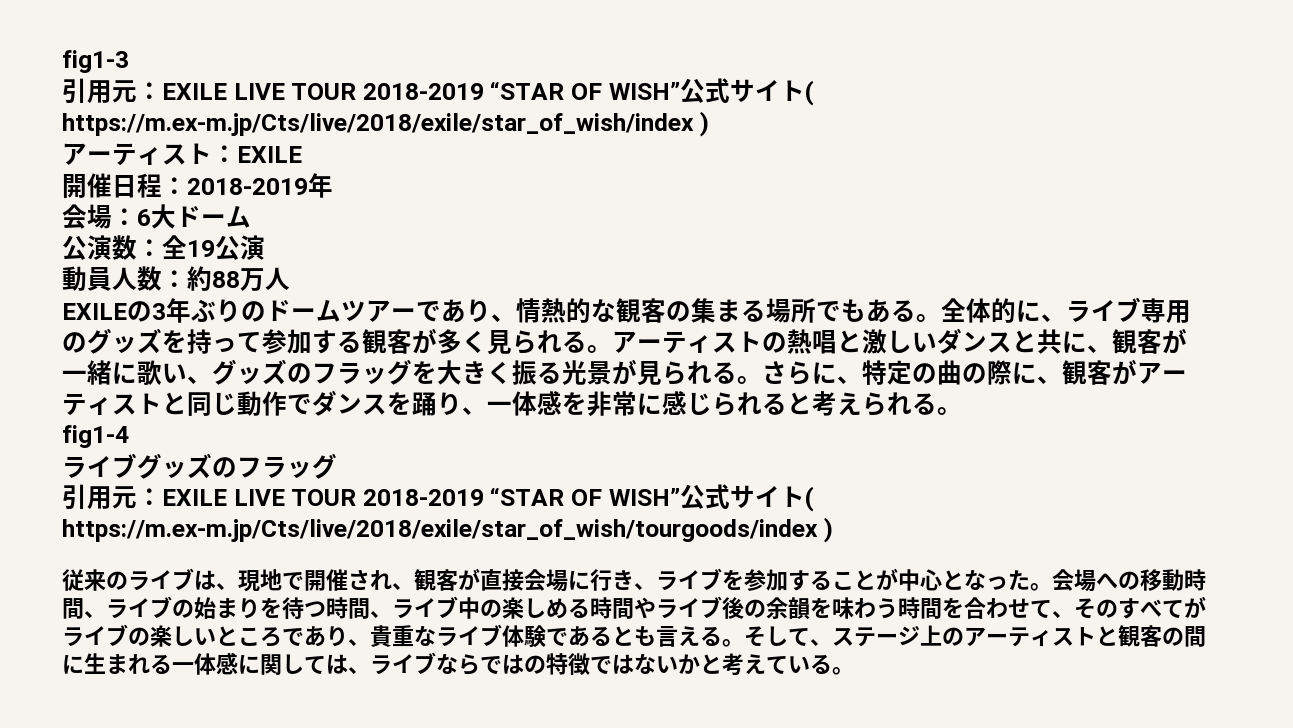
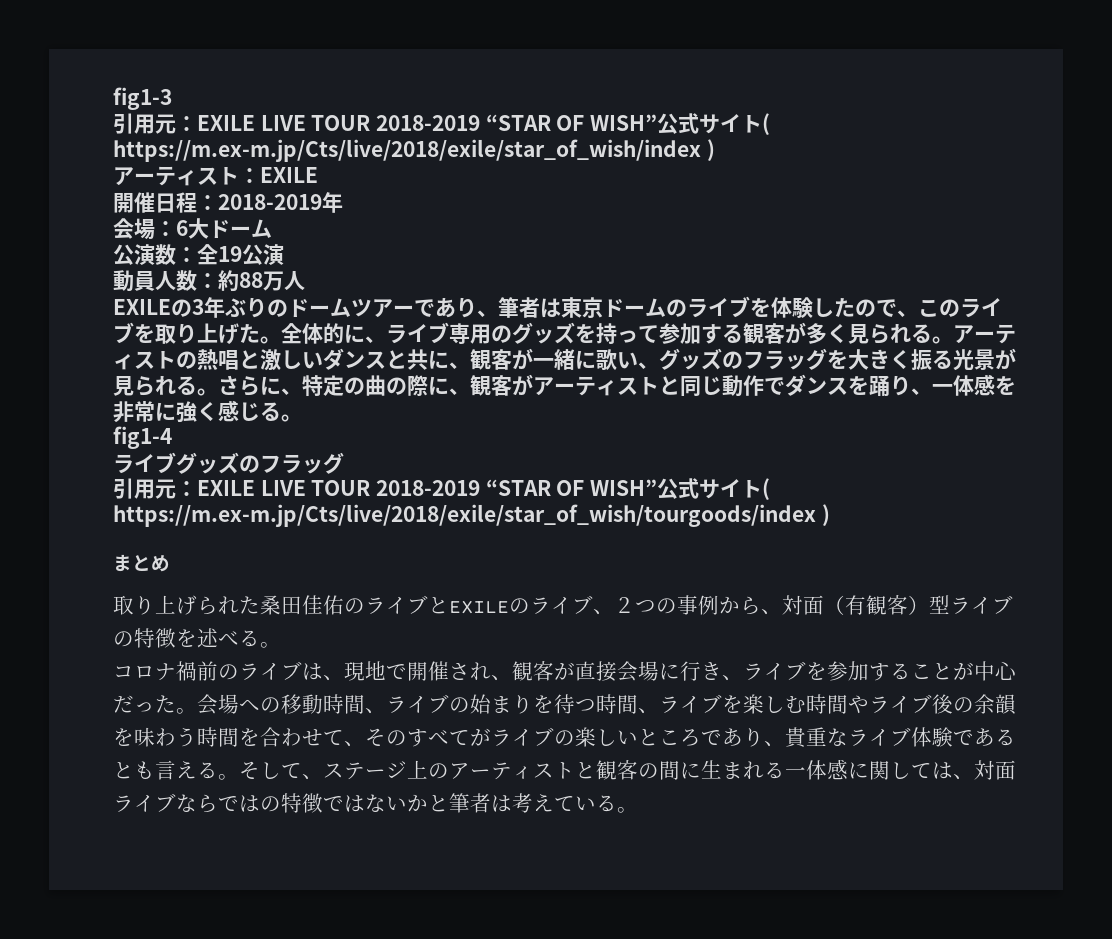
- EXILEの3年ぶりのドームツアーであり、情熱的な観客の集まる場所でもある。
+ EXILEの3年ぶりのドームツアーであり、筆者は東京ドームのライブを体験したので、このライブを取り上げた。
- さらに、特定の曲の際に、観客がアーティストと同じ動作でダンスを踊り、一体感を非常に感じられると考えられる。
+ さらに、特定の曲の際に、観客がアーティストと同じ動作でダンスを踊り、一体感を非常に強く感じる。
- 従来のライブは、現地で開催され、観客が直接会場に行き、ライブを参加することが中心となった。
+ まとめ
+ 取り上げられた桑田佳佑のライブとEXILEのライブ、２つの事例から、対面（有観客）型ライブの特徴を述べる。
+ コロナ禍前のライブは、現地で開催され、観客が直接会場に行き、ライブを参加することが中心だった。
- 会場への移動時間、ライブの始まりを待つ時間、ライブ中の楽しめる時間やライブ後の余韻を味わう時間を合わせて、そのすべてがライブの楽しいところであり、貴重なライブ体験であるとも言える。
+ 会場への移動時間、ライブの始まりを待つ時間、ライブを楽しむ時間やライブ後の余韻を味わう時間を合わせて、そのすべてがライブの楽しいところであり、貴重なライブ体験であるとも言える。
- そして、ステージ上のアーティストと観客の間に生まれる一体感に関しては、ライブならではの特徴ではないかと考えている。
+ そして、ステージ上のアーティストと観客の間に生まれる一体感に関しては、対面ライブならではの特徴ではないかと筆者は考えている。

